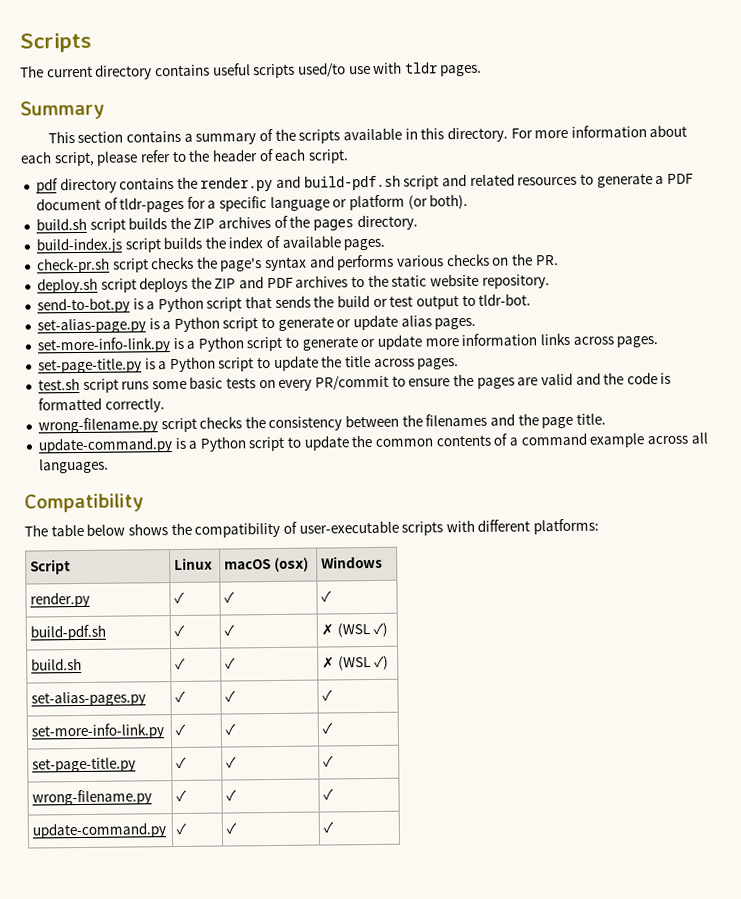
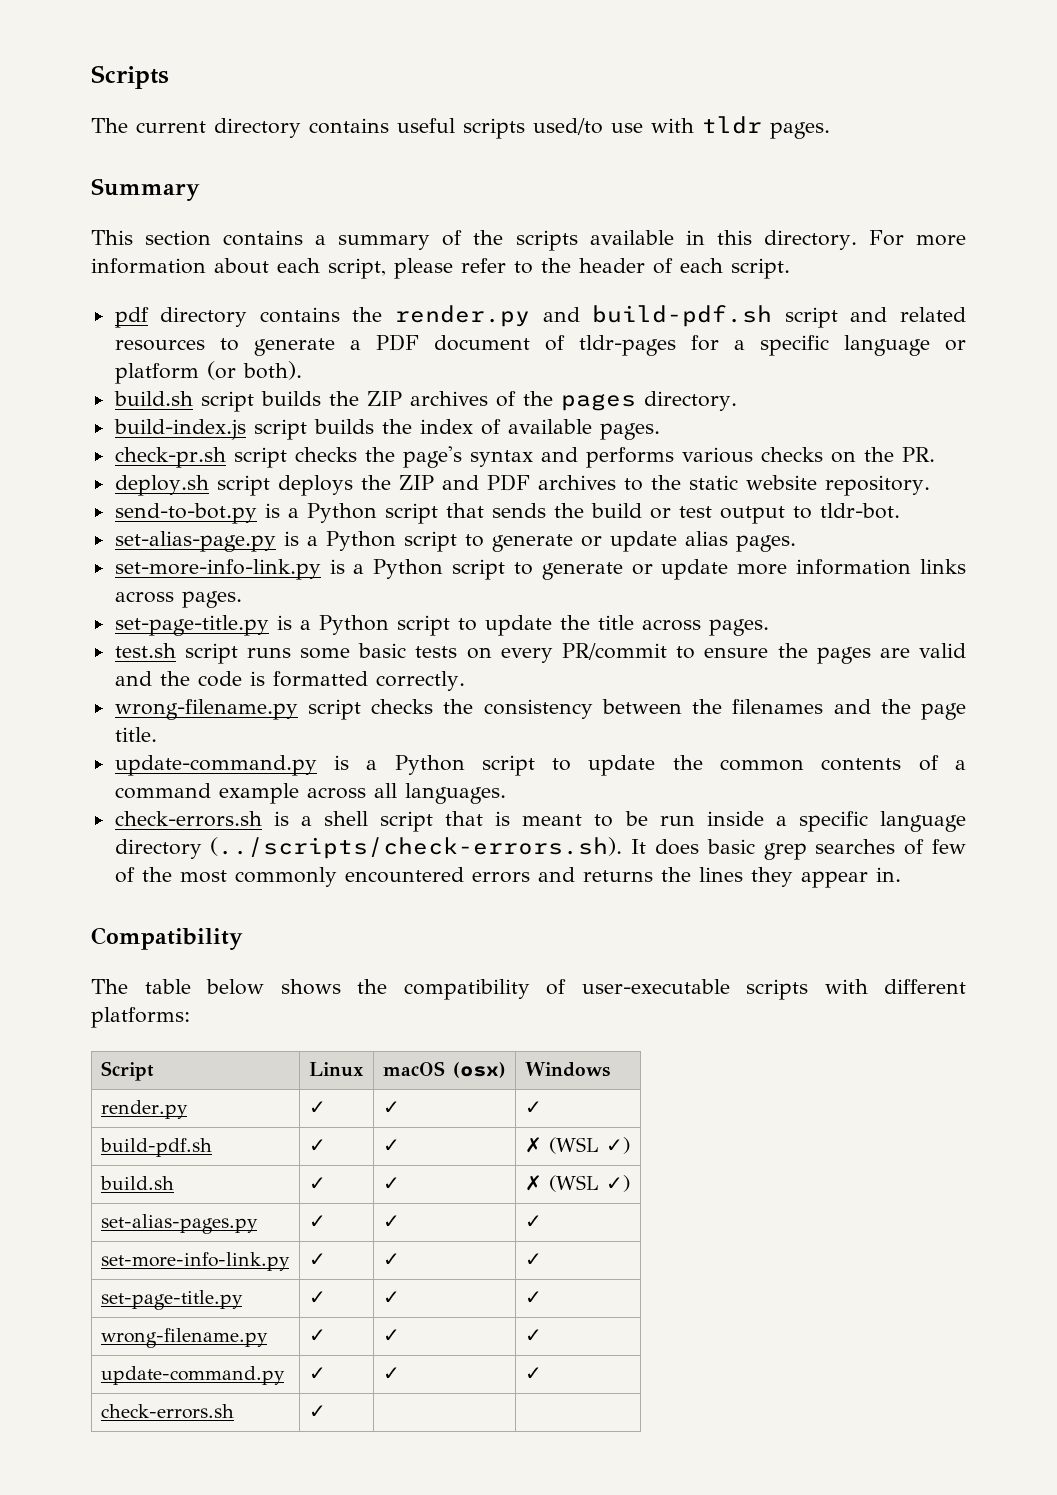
+ check-errors.sh is a shell script that is meant to be run inside a specific language directory (../scripts/check-errors.sh). It does basic grep searches of few of the most commonly encountered errors and returns the lines they appear in.
+ check-errors.sh | ✓ | |

